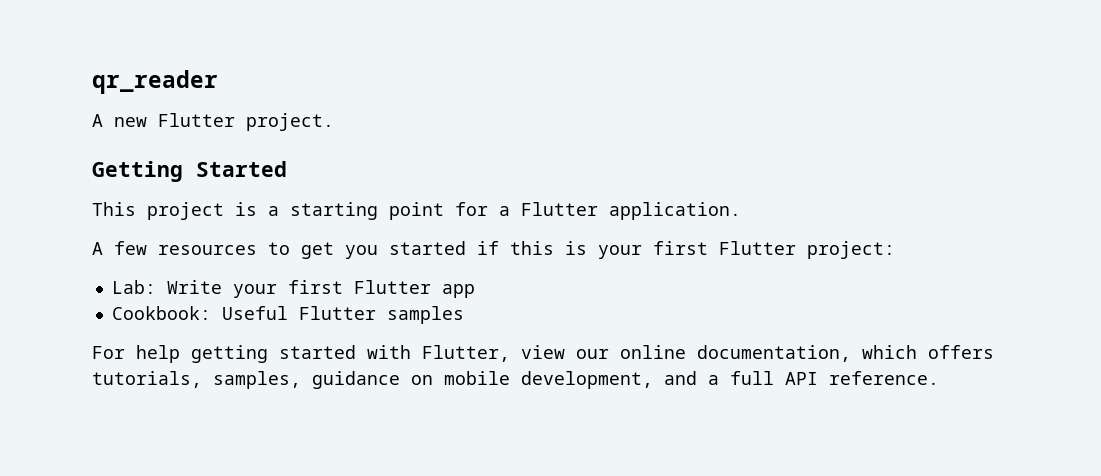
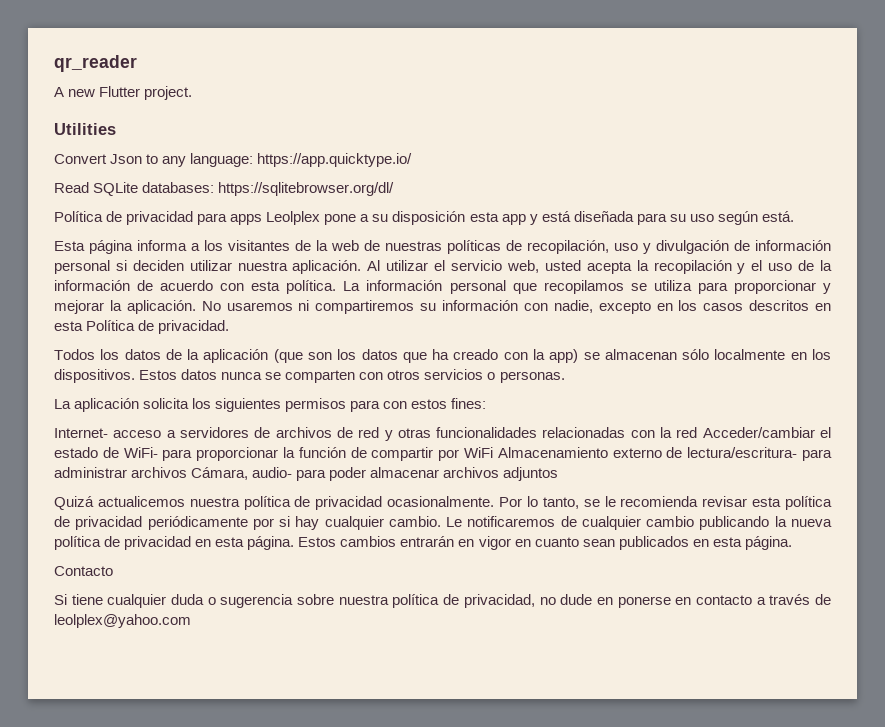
- Getting Started
- This project is a starting point for a Flutter application.
- A few resources to get you started if this is your first Flutter project:
- Lab: Write your first Flutter app
- Cookbook: Useful Flutter samples
- For help getting started with Flutter, view our online documentation, which offers tutorials, samples, guidance on mobile development, and a full API reference.
+ Utilities
+ Convert Json to any language: https://app.quicktype.io/
+ Read SQLite databases: https://sqlitebrowser.org/dl/
+ Política de privacidad para apps Leolplex pone a su disposición esta app y está diseñada para su uso según está.
+ Esta página informa a los visitantes de la web de nuestras políticas de recopilación, uso y divulgación de información personal si deciden utilizar nuestra aplicación. Al utilizar el servicio web, usted acepta la recopilación y el uso de la información de acuerdo con esta política. La información personal que recopilamos se utiliza para proporcionar y mejorar la aplicación. No usaremos ni compartiremos su información con nadie, excepto en los casos descritos en esta Política de privacidad.
+ Todos los datos de la aplicación (que son los datos que ha creado con la app) se almacenan sólo localmente en los dispositivos. Estos datos nunca se comparten con otros servicios o personas.
+ La aplicación solicita los siguientes permisos para con estos fines:
+ Internet- acceso a servidores de archivos de red y otras funcionalidades relacionadas con la red Acceder/cambiar el estado de WiFi- para proporcionar la función de compartir por WiFi Almacenamiento externo de lectura/escritura- para administrar archivos Cámara, audio- para poder almacenar archivos adjuntos
+ Quizá actualicemos nuestra política de privacidad ocasionalmente. Por lo tanto, se le recomienda revisar esta política de privacidad periódicamente por si hay cualquier cambio. Le notificaremos de cualquier cambio publicando la nueva política de privacidad en esta página. Estos cambios entrarán en vigor en cuanto sean publicados en esta página.
+ Contacto
+ Si tiene cualquier duda o sugerencia sobre nuestra política de privacidad, no dude en ponerse en contacto a través de leolplex@yahoo.com

